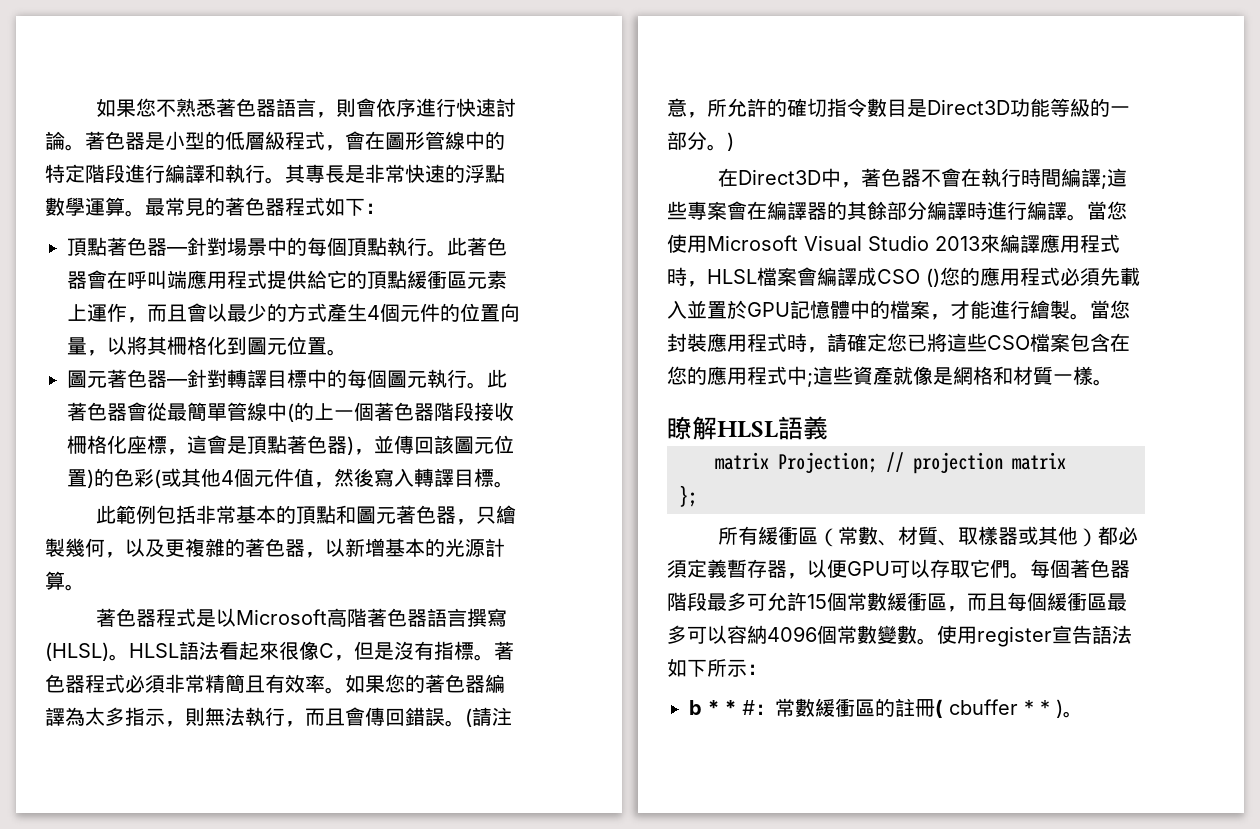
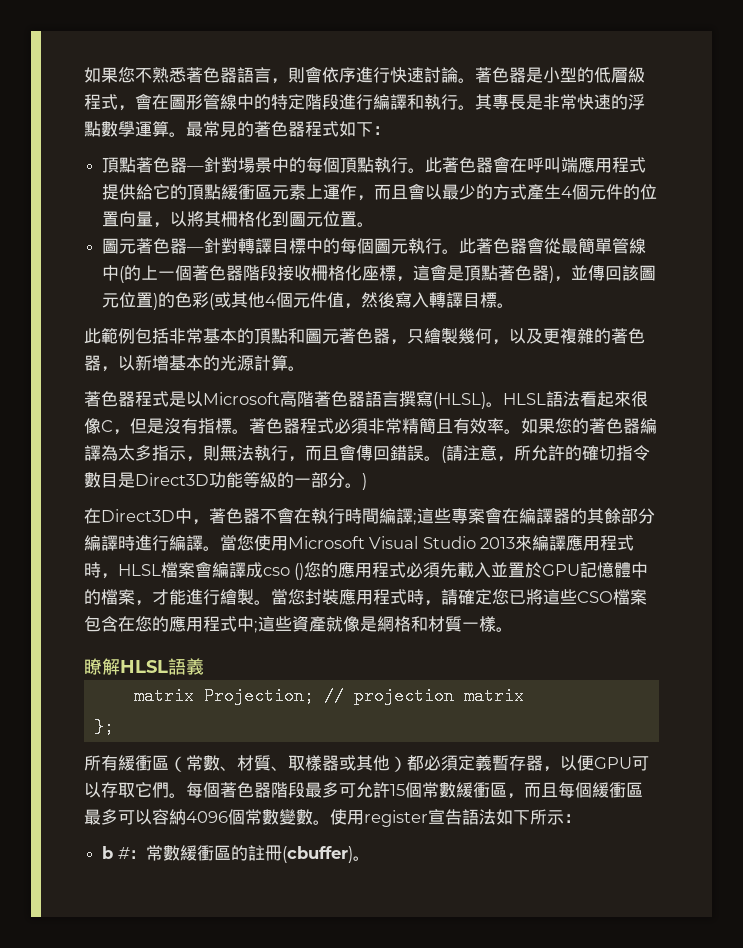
- 當您使用Microsoft Visual Studio 2013來編譯應用程式時，HLSL檔案會編譯成CSO ()您的應用程式必須先載入並置於GPU記憶體中的檔案，才能進行繪製。
+ 當您使用Microsoft Visual Studio 2013來編譯應用程式時，HLSL檔案會編譯成cso ()您的應用程式必須先載入並置於GPU記憶體中的檔案，才能進行繪製。
- b * * #：常數緩衝區的註冊( cbuffer * * )。
+ b #：常數緩衝區的註冊(cbuffer)。

